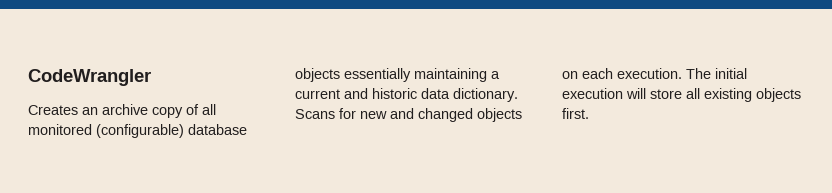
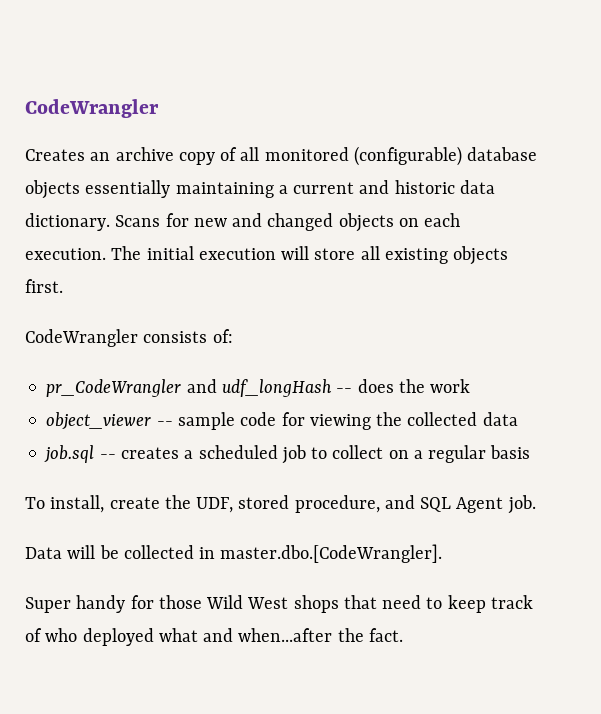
+ CodeWrangler consists of:
+ pr_CodeWrangler and udf_longHash -- does the work
+ object_viewer -- sample code for viewing the collected data
+ job.sql -- creates a scheduled job to collect on a regular basis
+ To install, create the UDF, stored procedure, and SQL Agent job.
+ Data will be collected in master.dbo.[CodeWrangler].
+ Super handy for those Wild West shops that need to keep track of who deployed what and when...after the fact.

